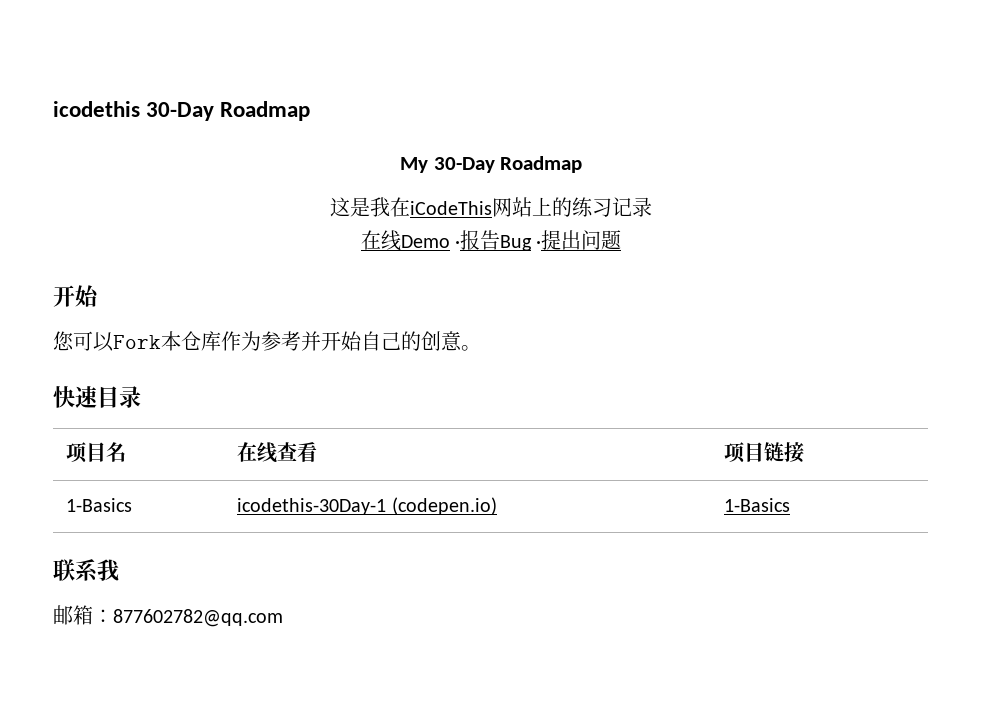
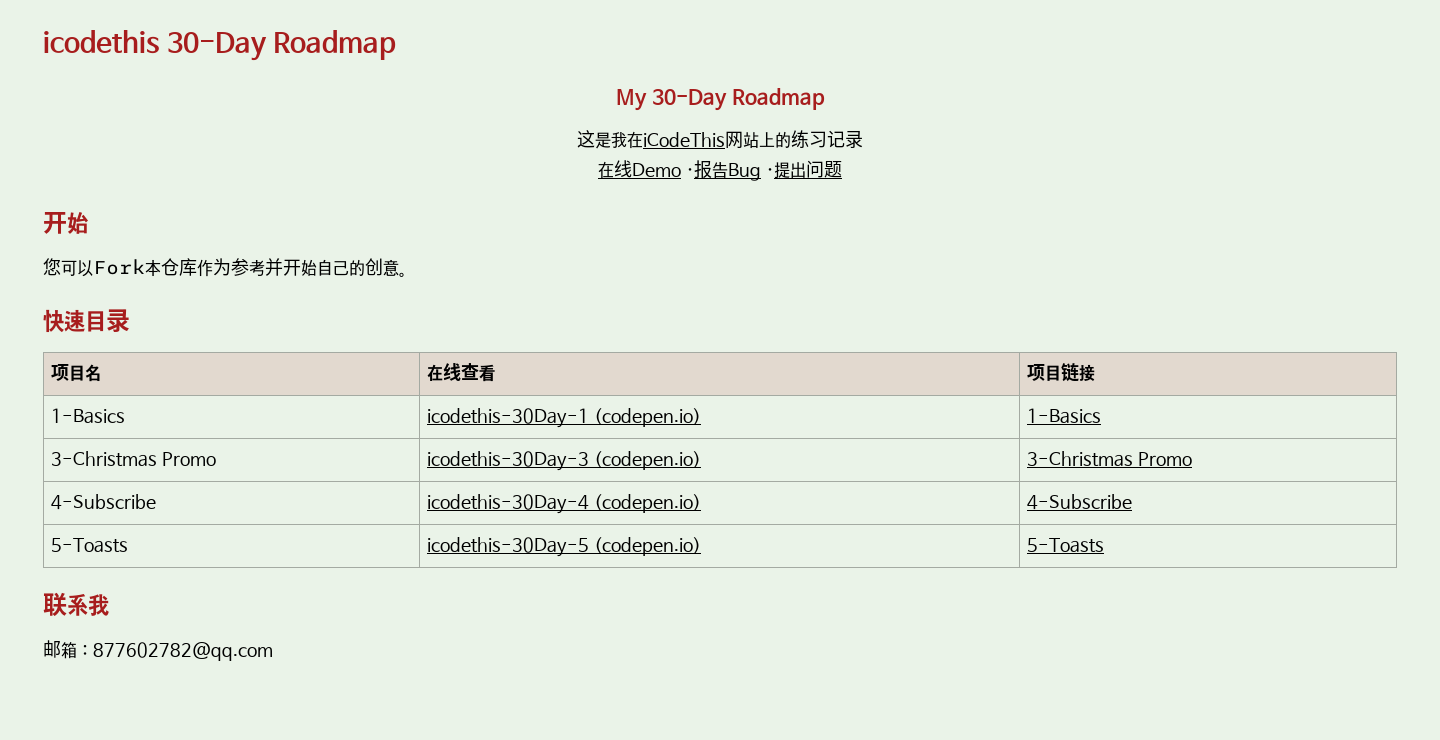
+ 3-Christmas Promo | icodethis-30Day-3 (codepen.io) | 3-Christmas Promo
+ 4-Subscribe | icodethis-30Day-4 (codepen.io) | 4-Subscribe
+ 5-Toasts | icodethis-30Day-5 (codepen.io) | 5-Toasts

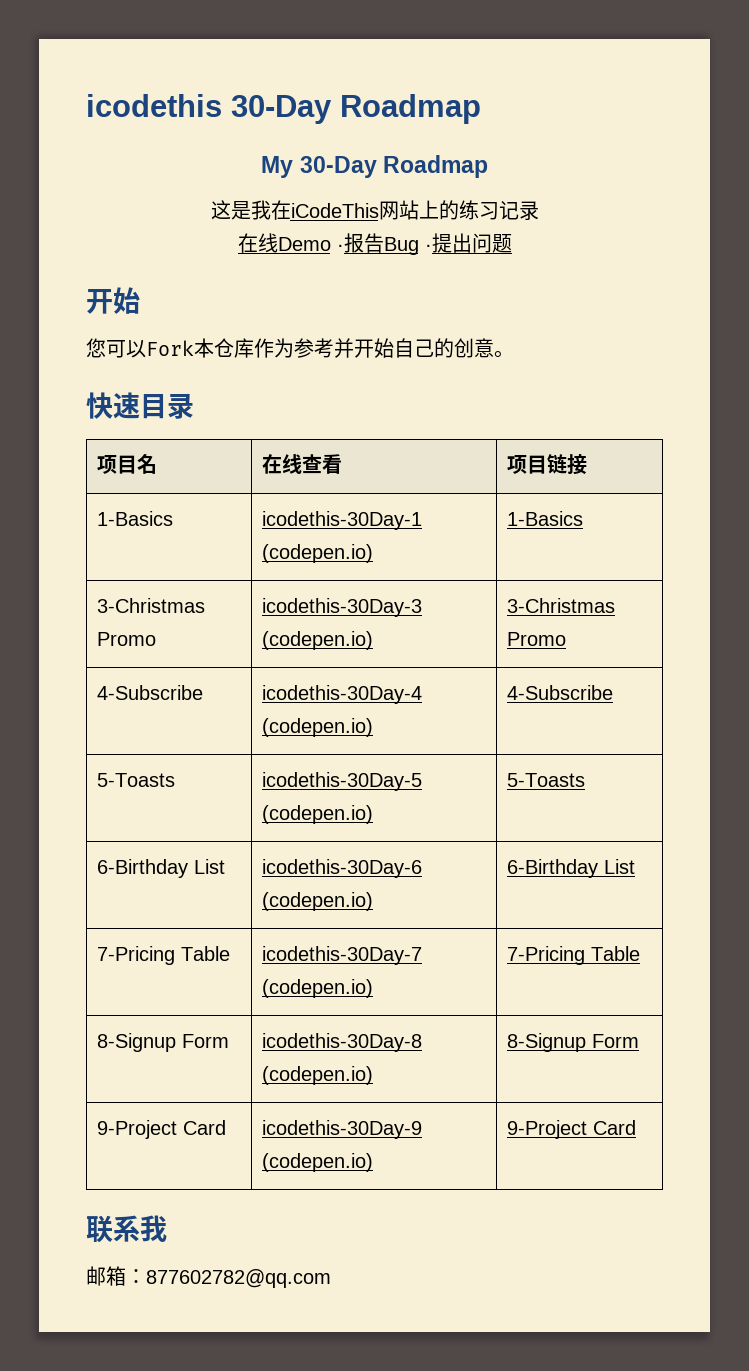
+ 6-Birthday List | icodethis-30Day-6 (codepen.io) | 6-Birthday List
+ 7-Pricing Table | icodethis-30Day-7 (codepen.io) | 7-Pricing Table
+ 8-Signup Form | icodethis-30Day-8 (codepen.io) | 8-Signup Form
+ 9-Project Card | icodethis-30Day-9 (codepen.io) | 9-Project Card

